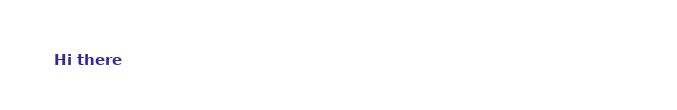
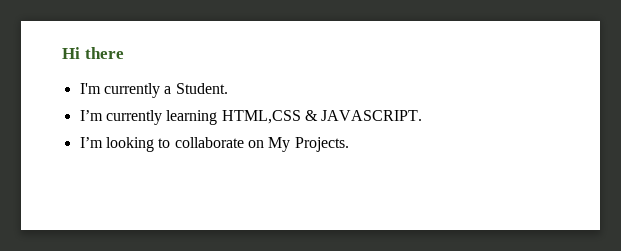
+ I'm currently a Student.
+ I’m currently learning HTML,CSS & JAVASCRIPT.
+ I’m looking to collaborate on My Projects.

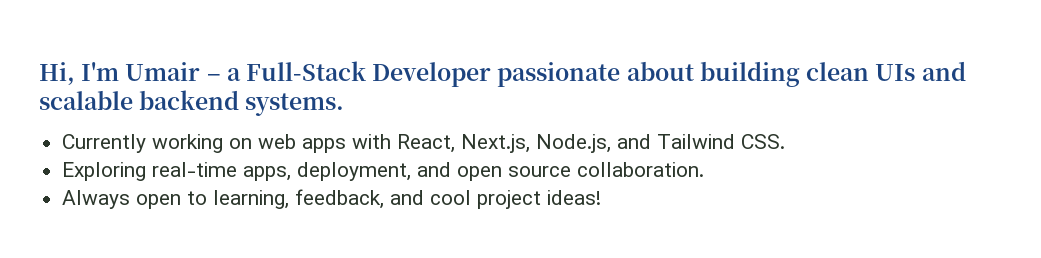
- Hi there
- I'm currently a Student.
- I’m currently learning HTML,CSS & JAVASCRIPT.
- I’m looking to collaborate on My Projects.
+ Hi, I'm Umair – a Full-Stack Developer passionate about building clean UIs and scalable backend systems.
+ Currently working on web apps with React, Next.js, Node.js, and Tailwind CSS.
+ Exploring real-time apps, deployment, and open source collaboration.
+ Always open to learning, feedback, and cool project ideas!

